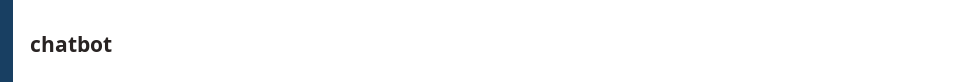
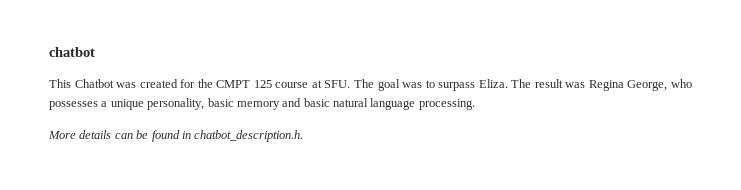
+ This Chatbot was created for the CMPT 125 course at SFU. The goal was to surpass Eliza. The result was Regina George, who possesses a unique personality, basic memory and basic natural language processing.
+ More details can be found in chatbot_description.h.

